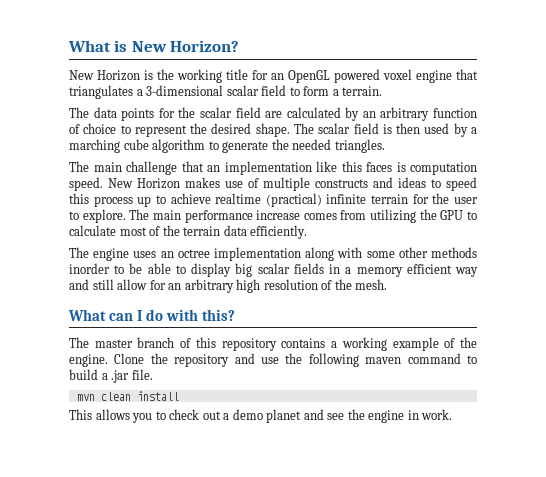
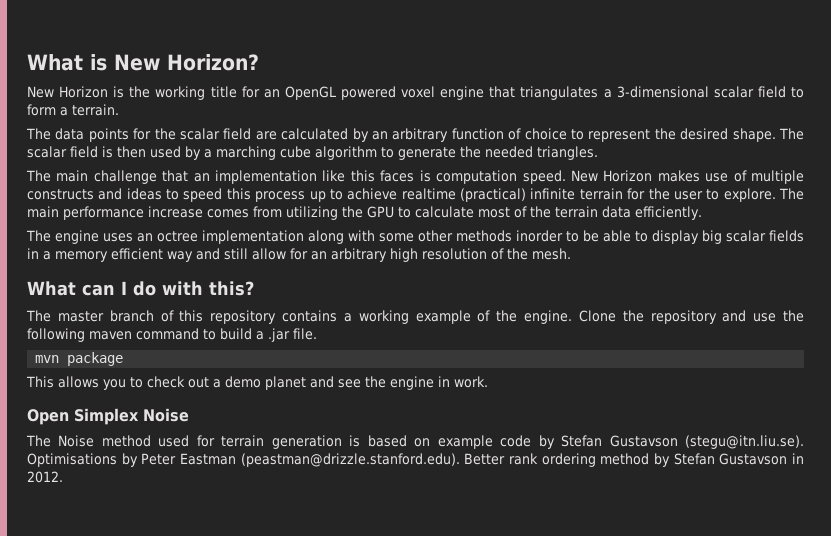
- mvn clean install
+ mvn package
+ Open Simplex Noise
+ The Noise method used for terrain generation is based on example code by Stefan Gustavson (stegu@itn.liu.se). Optimisations by Peter Eastman (peastman@drizzle.stanford.edu). Better rank ordering method by Stefan Gustavson in 2012.

